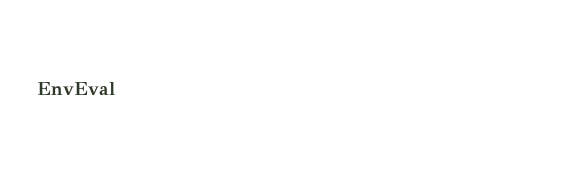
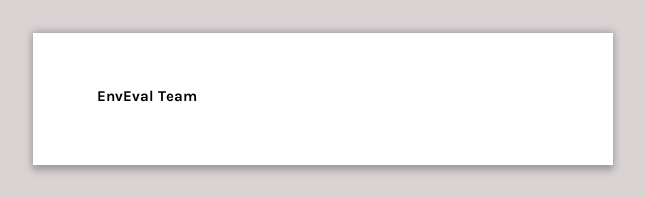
- EnvEval
+ EnvEval Team

